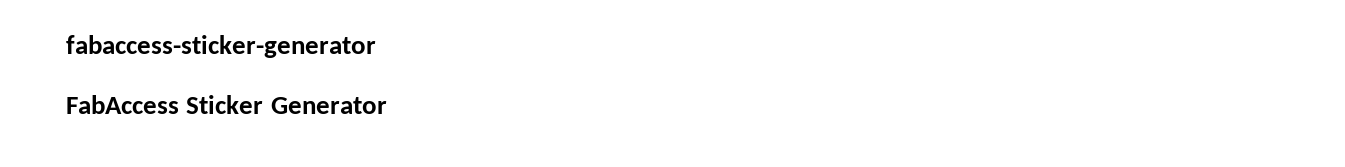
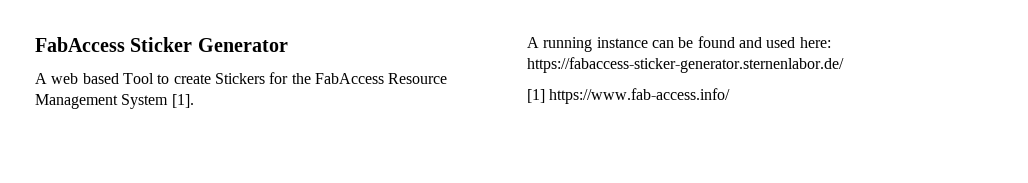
- fabaccess-sticker-generator
+ A web based Tool to create Stickers for the FabAccess Resource Management System [1].
+ A running instance can be found and used here: https://fabaccess-sticker-generator.sternenlabor.de/
+ [1] https://www.fab-access.info/

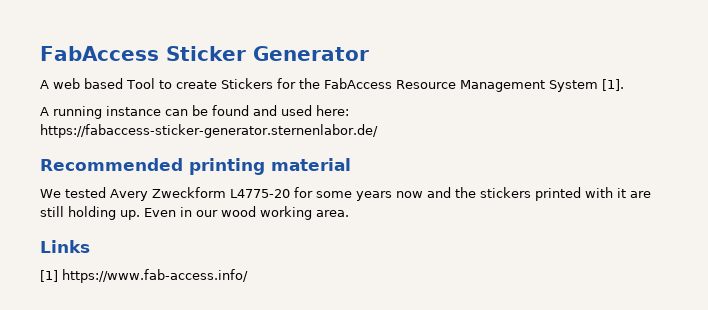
+ Recommended printing material
+ We tested Avery Zweckform L4775-20 for some years now and the stickers printed with it are still holding up. Even in our wood working area.
+ Links

